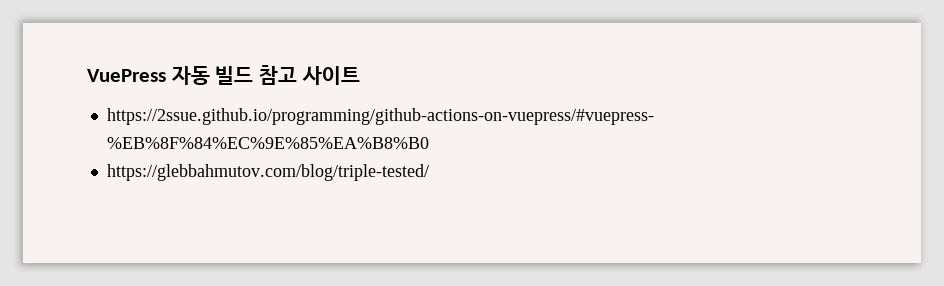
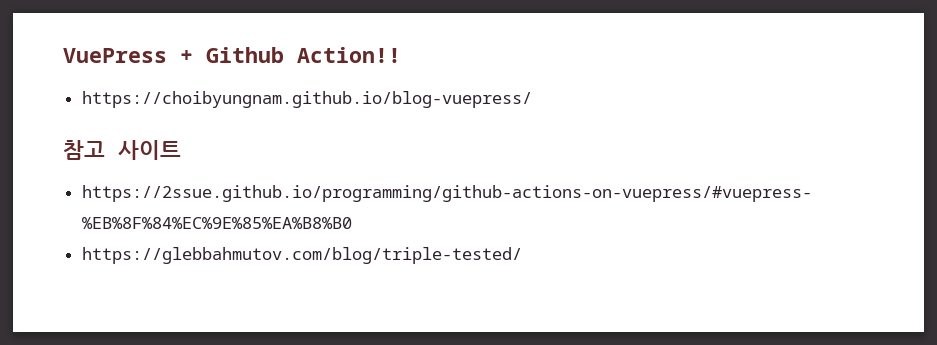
- VuePress 자동 빌드 참고 사이트
+ VuePress + Github Action!!
+ https://choibyungnam.github.io/blog-vuepress/
+ 참고 사이트

